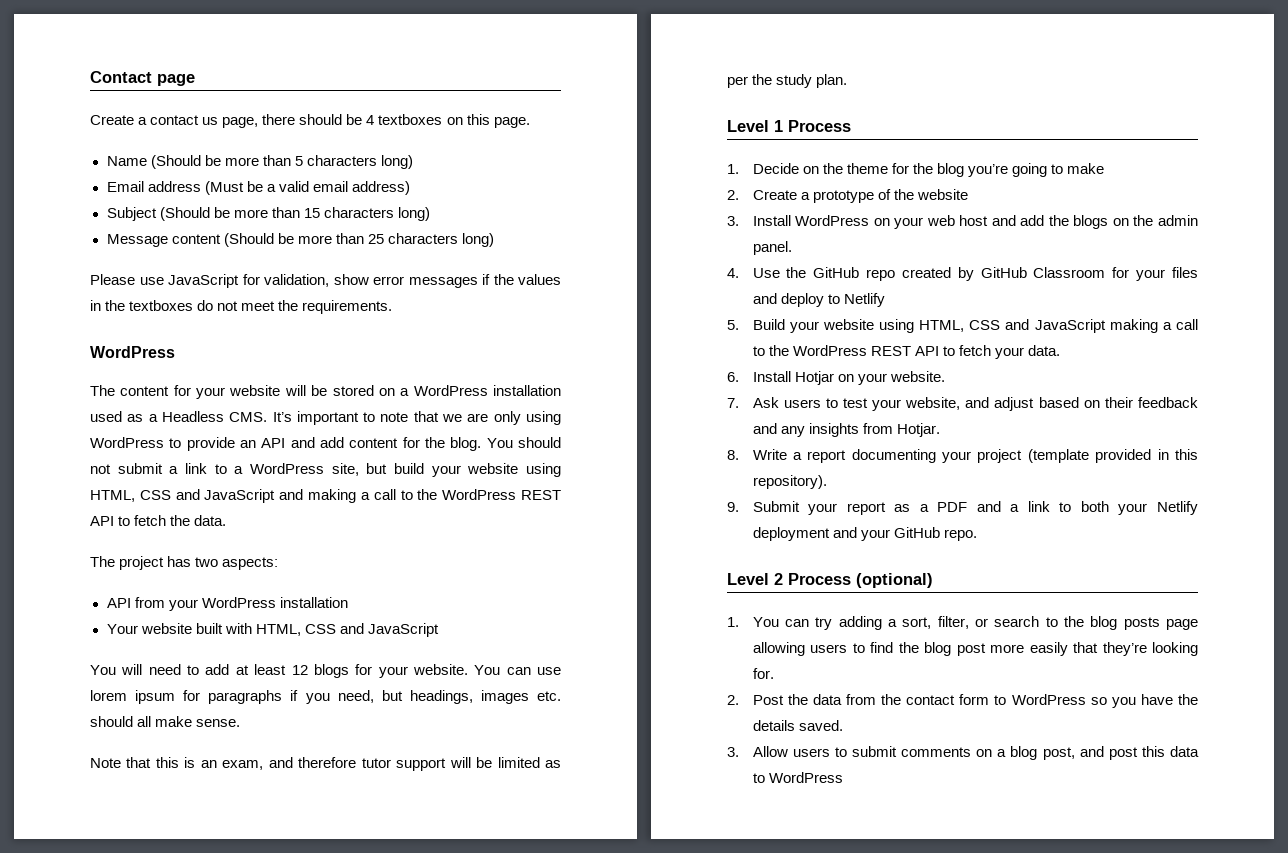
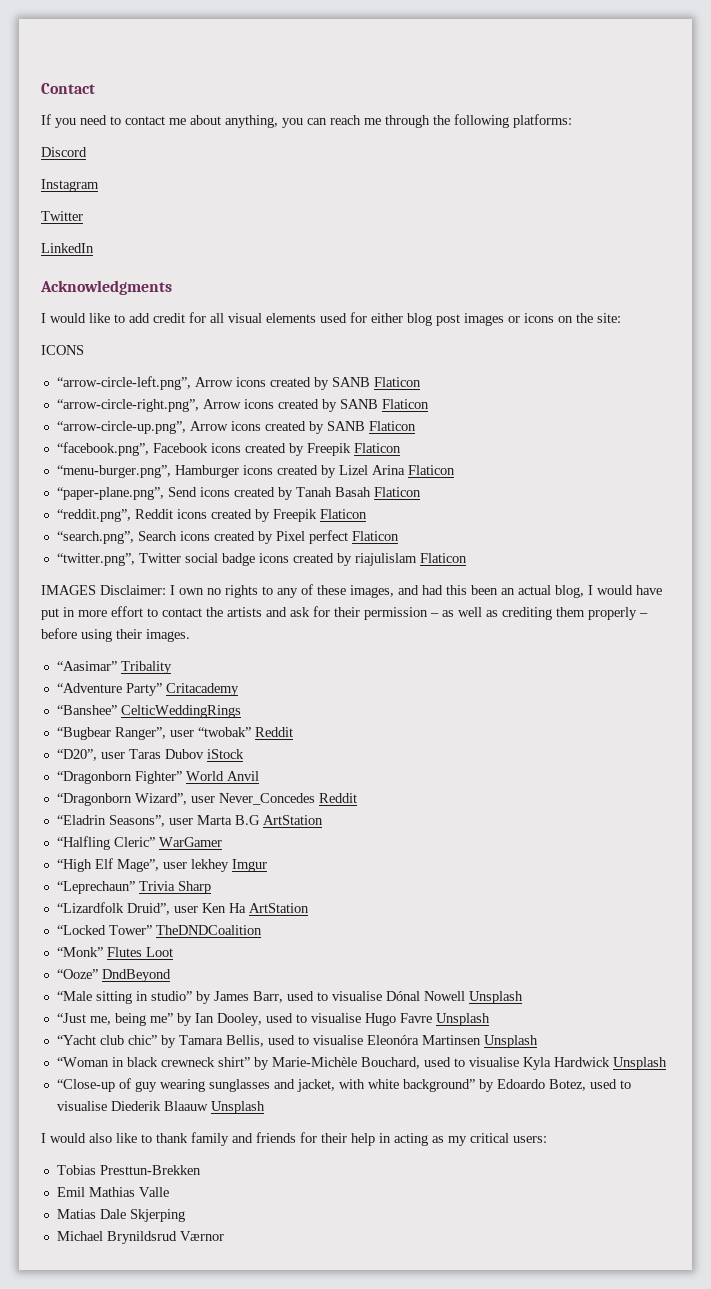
- Contact page
- Create a contact us page, there should be 4 textboxes on this page.
- Name (Should be more than 5 characters long)
- Email address (Must be a valid email address)
- Subject (Should be more than 15 characters long)
- Message content (Should be more than 25 characters long)
- Please use JavaScript for validation, show error messages if the values in the textboxes do not meet the requirements.
- WordPress
- The content for your website will be stored on a WordPress installation used as a Headless CMS. It’s important to note that we are only using WordPress to provide an API and add content for the blog. You should not submit a link to a WordPress site, but build your website using HTML, CSS and JavaScript and making a call to the WordPress REST API to fetch the data.
- The project has two aspects:
- API from your WordPress installation
- Your website built with HTML, CSS and JavaScript
- You will need to add at least 12 blogs for your website. You can use lorem ipsum for paragraphs if you need, but headings, images etc. should all make sense.
- Note that this is an exam, and therefore tutor support will be limited as per the study plan.
- Level 1 Process
- 1. Decide on the theme for the blog you’re going to make
- 2. Create a prototype of the website
- 3. Install WordPress on your web host and add the blogs on the admin panel.
- 4. Use the GitHub repo created by GitHub Classroom for your files and deploy to Netlify
- 5. Build your website using HTML, CSS and JavaScript making a call to the WordPress REST API to fetch your data.
- 6. Install Hotjar on your website.
- 7. Ask users to test your website, and adjust based on their feedback and any insights from Hotjar.
- 8. Write a report documenting your project (template provided in this repository).
- 9. Submit your report as a PDF and a link to both your Netlify deployment and your GitHub repo.
- Level 2 Process (optional)
- 1. You can try adding a sort, filter, or search to the blog posts page allowing users to find the blog post more easily that they’re looking for.
- 2. Post the data from the contact form to WordPress so you have the details saved.
- 3. Allow users to submit comments on a blog post, and post this data to WordPress
+ Contact
+ If you need to contact me about anything, you can reach me through the following platforms:
+ Discord
+ Instagram
+ Twitter
+ LinkedIn
+ Acknowledgments
+ I would like to add credit for all visual elements used for either blog post images or icons on the site:
+ ICONS
+ “arrow-circle-left.png”, Arrow icons created by SANB Flaticon
+ “arrow-circle-right.png”, Arrow icons created by SANB Flaticon
+ “arrow-circle-up.png”, Arrow icons created by SANB Flaticon
+ “facebook.png”, Facebook icons created by Freepik Flaticon
+ “menu-burger.png”, Hamburger icons created by Lizel Arina Flaticon
+ “paper-plane.png”, Send icons created by Tanah Basah Flaticon
+ “reddit.png”, Reddit icons created by Freepik Flaticon
+ “search.png”, Search icons created by Pixel perfect Flaticon
+ “twitter.png”, Twitter social badge icons created by riajulislam Flaticon
+ IMAGES Disclaimer: I own no rights to any of these images, and had this been an actual blog, I would have put in more effort to contact the artists and ask for their permission – as well as crediting them properly – before using their images.
+ “Aasimar” Tribality
+ “Adventure Party” Critacademy
+ “Banshee” CelticWeddingRings
+ “Bugbear Ranger”, user “twobak” Reddit
+ “D20”, user Taras Dubov iStock
+ “Dragonborn Fighter” World Anvil
+ “Dragonborn Wizard”, user Never_Concedes Reddit
+ “Eladrin Seasons”, user Marta B.G ArtStation
+ “Halfling Cleric” WarGamer
+ “High Elf Mage”, user lekhey Imgur
+ “Leprechaun” Trivia Sharp
+ “Lizardfolk Druid”, user Ken Ha ArtStation
+ “Locked Tower” TheDNDCoalition
+ “Monk” Flutes Loot
+ “Ooze” DndBeyond
+ “Male sitting in studio” by James Barr, used to visualise Dónal Nowell Unsplash
+ “Just me, being me” by Ian Dooley, used to visualise Hugo Favre Unsplash
+ “Yacht club chic” by Tamara Bellis, used to visualise Eleonóra Martinsen Unsplash
+ “Woman in black crewneck shirt” by Marie-Michèle Bouchard, used to visualise Kyla Hardwick Unsplash
+ “Close-up of guy wearing sunglasses and jacket, with white background” by Edoardo Botez, used to visualise Diederik Blaauw Unsplash
+ I would also like to thank family and friends for their help in acting as my critical users:
+ Tobias Presttun-Brekken
+ Emil Mathias Valle
+ Matias Dale Skjerping
+ Michael Brynildsrud Værnor

